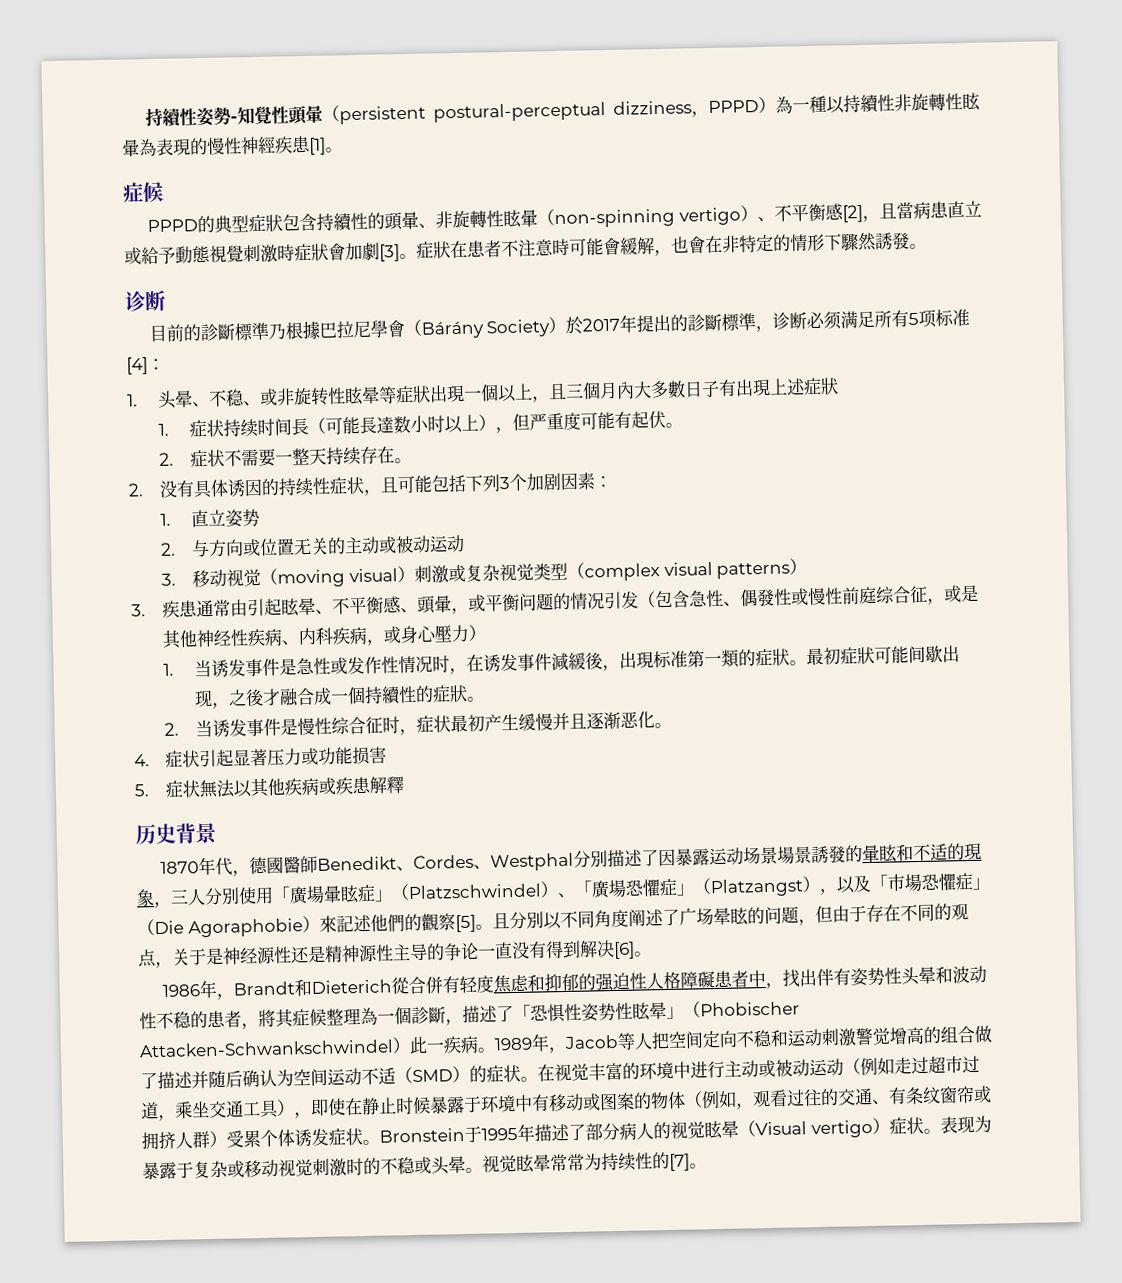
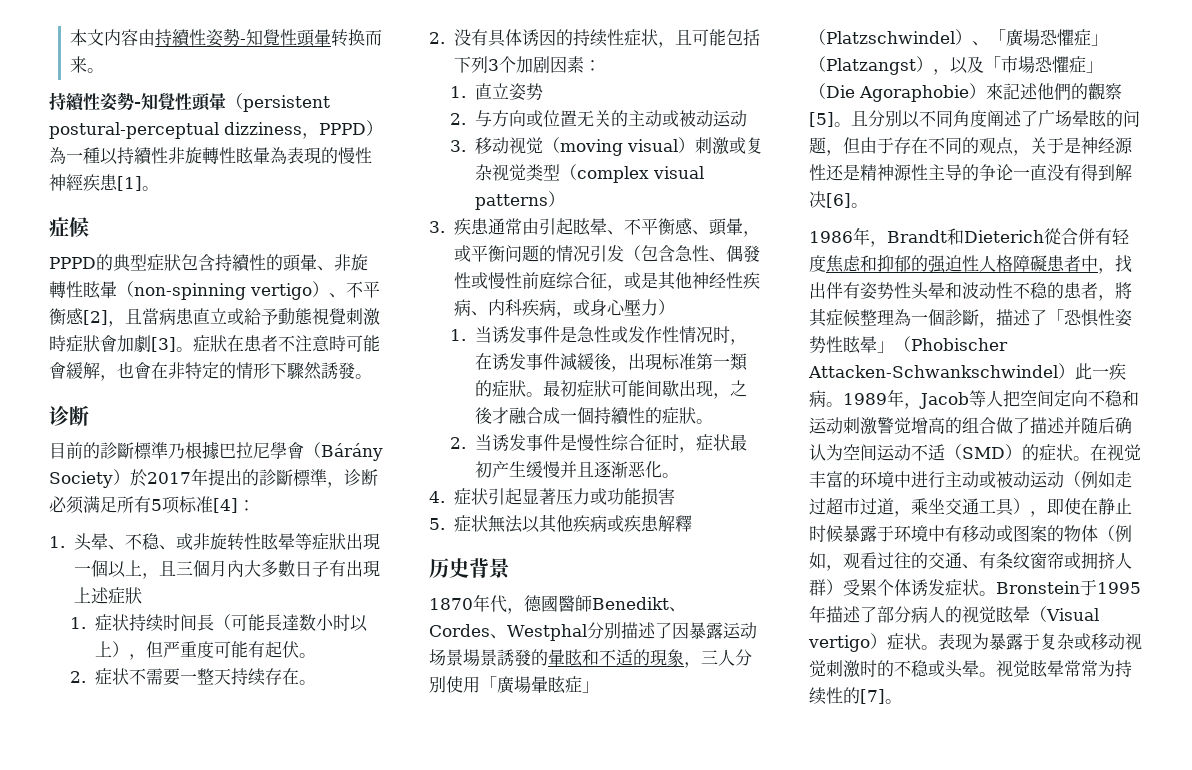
+ 本文内容由持續性姿勢-知覺性頭暈转换而来。

